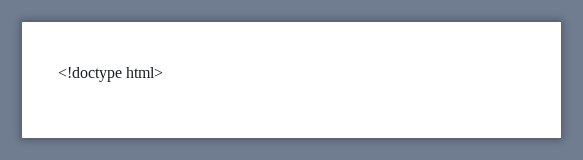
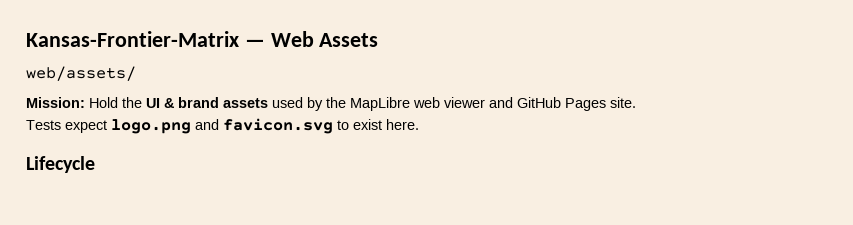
- <!doctype html>
+ Kansas-Frontier-Matrix — Web Assets
+ web/assets/
+ Mission: Hold the UI & brand assets used by the MapLibre web viewer and GitHub Pages site.
+ Tests expect logo.png and favicon.svg to exist here.
+ Lifecycle

